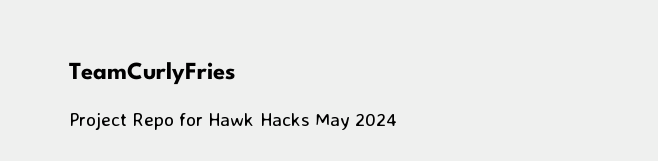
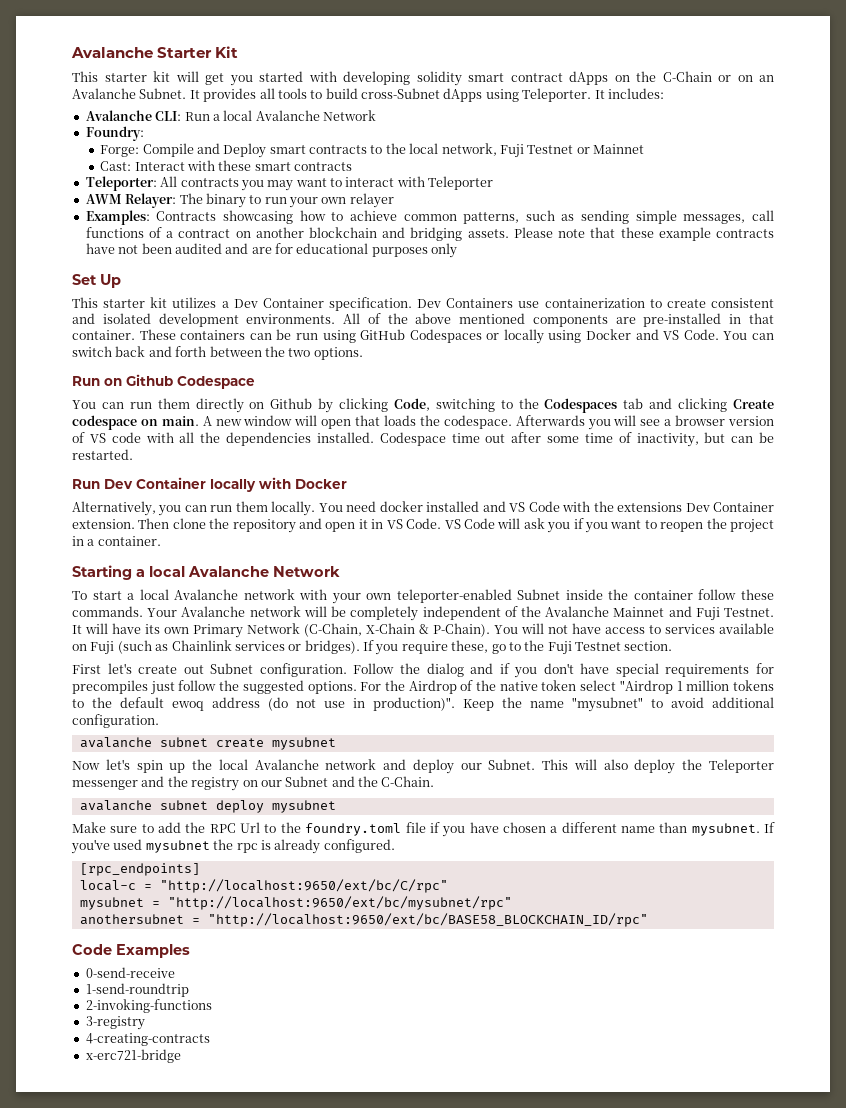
- TeamCurlyFries
- Project Repo for Hawk Hacks May 2024
+ Avalanche Starter Kit
+ This starter kit will get you started with developing solidity smart contract dApps on the C-Chain or on an Avalanche Subnet. It provides all tools to build cross-Subnet dApps using Teleporter. It includes:
+ Avalanche CLI: Run a local Avalanche Network
+ Foundry:
+ Forge: Compile and Deploy smart contracts to the local network, Fuji Testnet or Mainnet
+ Cast: Interact with these smart contracts
+ Teleporter: All contracts you may want to interact with Teleporter
+ AWM Relayer: The binary to run your own relayer
+ Examples: Contracts showcasing how to achieve common patterns, such as sending simple messages, call functions of a contract on another blockchain and bridging assets. Please note that these example contracts have not been audited and are for educational purposes only
+ Set Up
+ This starter kit utilizes a Dev Container specification. Dev Containers use containerization to create consistent and isolated development environments. All of the above mentioned components are pre-installed in that container. These containers can be run using GitHub Codespaces or locally using Docker and VS Code. You can switch back and forth between the two options.
+ Run on Github Codespace
+ You can run them directly on Github by clicking Code, switching to the Codespaces tab and clicking Create codespace on main. A new window will open that loads the codespace. Afterwards you will see a browser version of VS code with all the dependencies installed. Codespace time out after some time of inactivity, but can be restarted.
+ Run Dev Container locally with Docker
+ Alternatively, you can run them locally. You need docker installed and VS Code with the extensions Dev Container extension. Then clone the repository and open it in VS Code. VS Code will ask you if you want to reopen the project in a container.
+ Starting a local Avalanche Network
+ To start a local Avalanche network with your own teleporter-enabled Subnet inside the container follow these commands. Your Avalanche network will be completely independent of the Avalanche Mainnet and Fuji Testnet. It will have its own Primary Network (C-Chain, X-Chain & P-Chain). You will not have access to services available on Fuji (such as Chainlink services or bridges). If you require these, go to the Fuji Testnet section.
+ First let's create out Subnet configuration. Follow the dialog and if you don't have special requirements for precompiles just follow the suggested options. For the Airdrop of the native token select "Airdrop 1 million tokens to the default ewoq address (do not use in production)". Keep the name "mysubnet" to avoid additional configuration.
+ avalanche subnet create mysubnet
+ Now let's spin up the local Avalanche network and deploy our Subnet. This will also deploy the Teleporter messenger and the registry on our Subnet and the C-Chain.
+ avalanche subnet deploy mysubnet
+ Make sure to add the RPC Url to the foundry.toml file if you have chosen a different name than mysubnet. If you've used mysubnet the rpc is already configured.
+ [rpc_endpoints]
+ local-c = "http://localhost:9650/ext/bc/C/rpc"
+ mysubnet = "http://localhost:9650/ext/bc/mysubnet/rpc"
+ anothersubnet = "http://localhost:9650/ext/bc/BASE58_BLOCKCHAIN_ID/rpc"
+ Code Examples
+ 0-send-receive
+ 1-send-roundtrip
+ 2-invoking-functions
+ 3-registry
+ 4-creating-contracts
+ x-erc721-bridge

